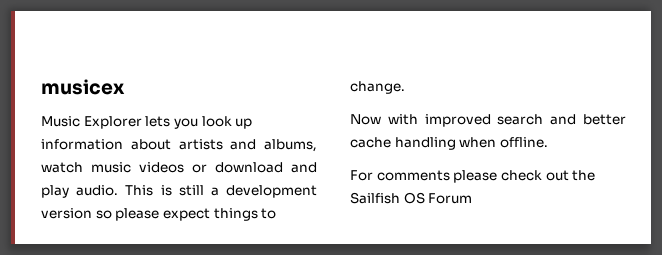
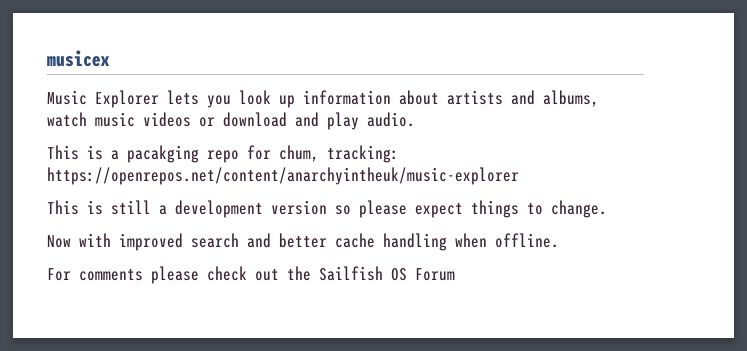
- Music Explorer lets you look up information about artists and albums, watch music videos or download and play audio. This is still a development version so please expect things to change.
+ Music Explorer lets you look up information about artists and albums, watch music videos or download and play audio.
+ This is a pacakging repo for chum, tracking: https://openrepos.net/content/anarchyintheuk/music-explorer
+ This is still a development version so please expect things to change.

